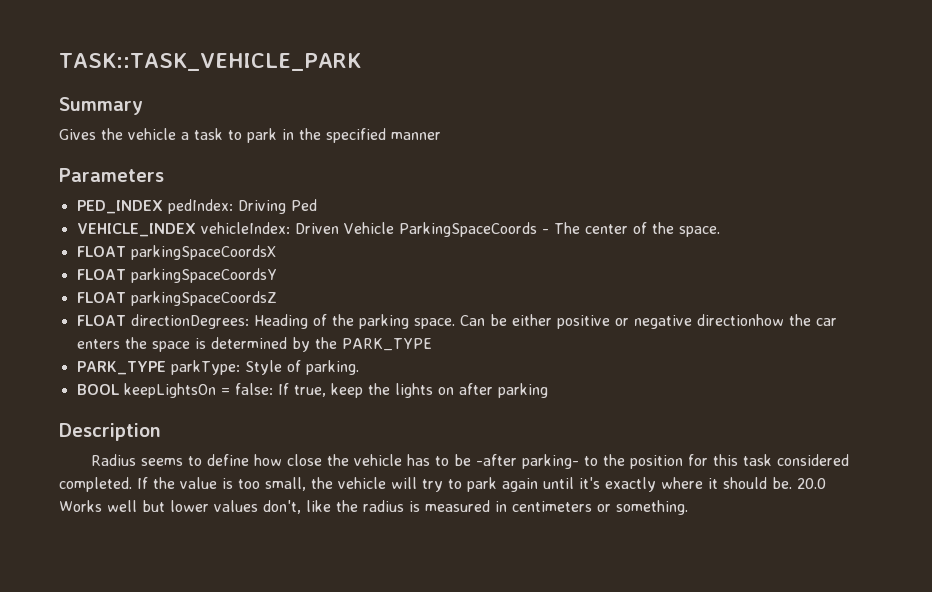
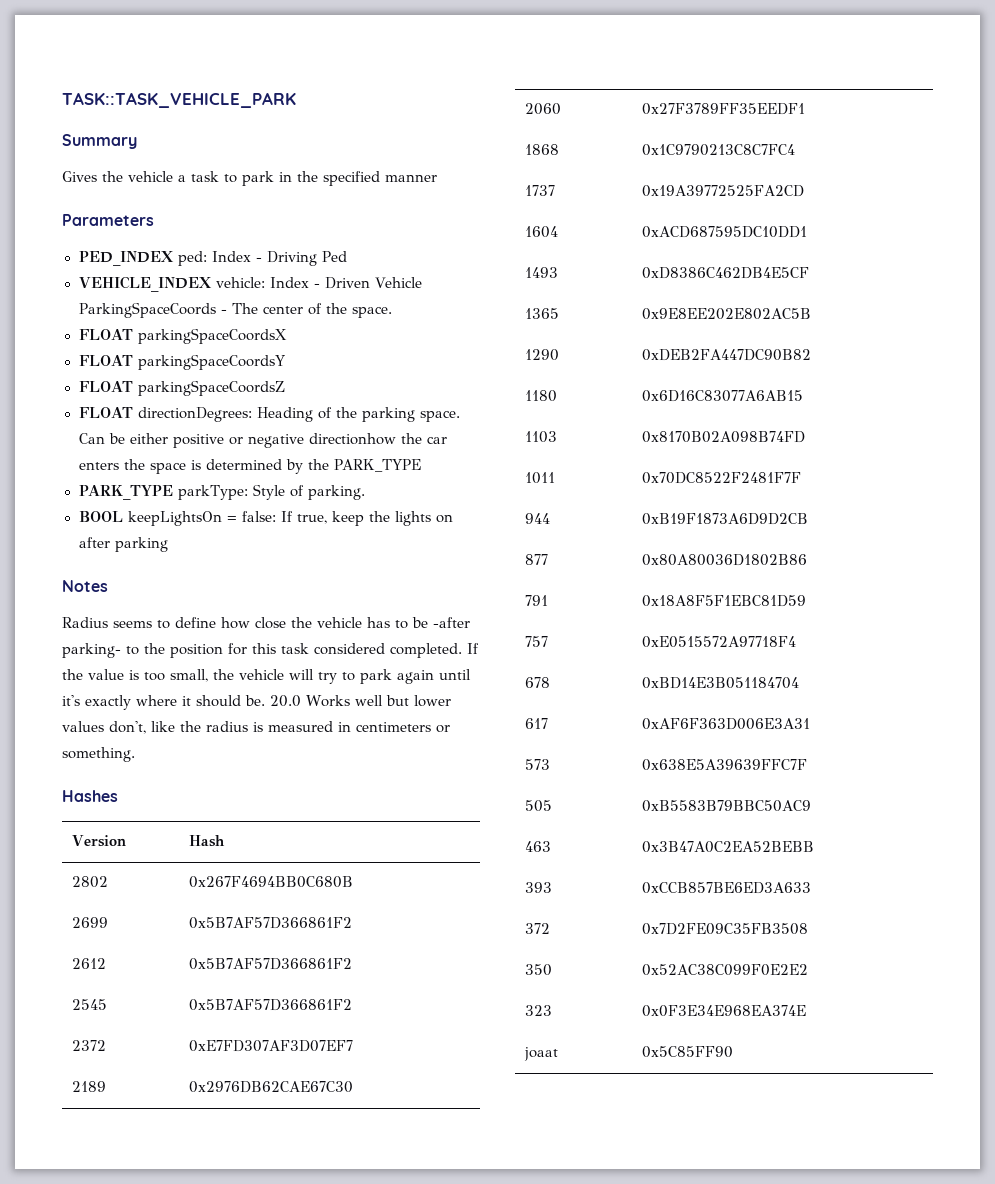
- PED_INDEX pedIndex: Driving Ped
+ PED_INDEX ped: Index - Driving Ped
- VEHICLE_INDEX vehicleIndex: Driven Vehicle ParkingSpaceCoords - The center of the space.
+ VEHICLE_INDEX vehicle: Index - Driven Vehicle ParkingSpaceCoords - The center of the space.
- Description
+ Notes
+ Hashes
+ Version | Hash
+ 2802 | 0x267F4694BB0C680B
+ 2699 | 0x5B7AF57D366861F2
+ 2612 | 0x5B7AF57D366861F2
+ 2545 | 0x5B7AF57D366861F2
+ 2372 | 0xE7FD307AF3D07EF7
+ 2189 | 0x2976DB62CAE67C30
+ 2060 | 0x27F3789FF35EEDF1
+ 1868 | 0x1C9790213C8C7FC4
+ 1737 | 0x19A39772525FA2CD
+ 1604 | 0xACD687595DC10DD1
+ 1493 | 0xD8386C462DB4E5CF
+ 1365 | 0x9E8EE202E802AC5B
+ 1290 | 0xDEB2FA447DC90B82
+ 1180 | 0x6D16C83077A6AB15
+ 1103 | 0x8170B02A098B74FD
+ 1011 | 0x70DC8522F2481F7F
+ 944 | 0xB19F1873A6D9D2CB
+ 877 | 0x80A80036D1802B86
+ 791 | 0x18A8F5F1EBC81D59
+ 757 | 0xE0515572A97718F4
+ 678 | 0xBD14E3B051184704
+ 617 | 0xAF6F363D006E3A31
+ 573 | 0x638E5A39639FFC7F
+ 505 | 0xB5583B79BBC50AC9
+ 463 | 0x3B47A0C2EA52BEBB
+ 393 | 0xCCB857BE6ED3A633
+ 372 | 0x7D2FE09C35FB3508
+ 350 | 0x52AC38C099F0E2E2
+ 323 | 0x0F3E34E968EA374E
+ joaat | 0x5C85FF90

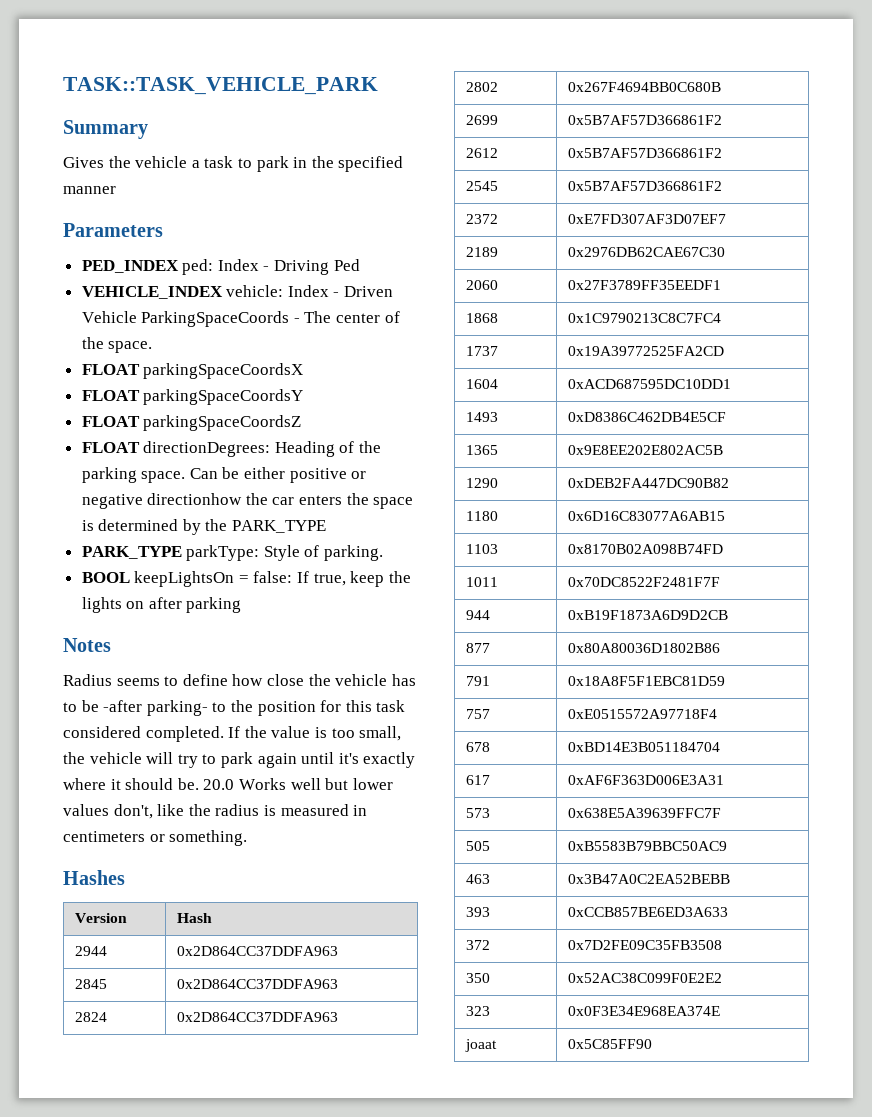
+ 2944 | 0x2D864CC37DDFA963
+ 2845 | 0x2D864CC37DDFA963
+ 2824 | 0x2D864CC37DDFA963

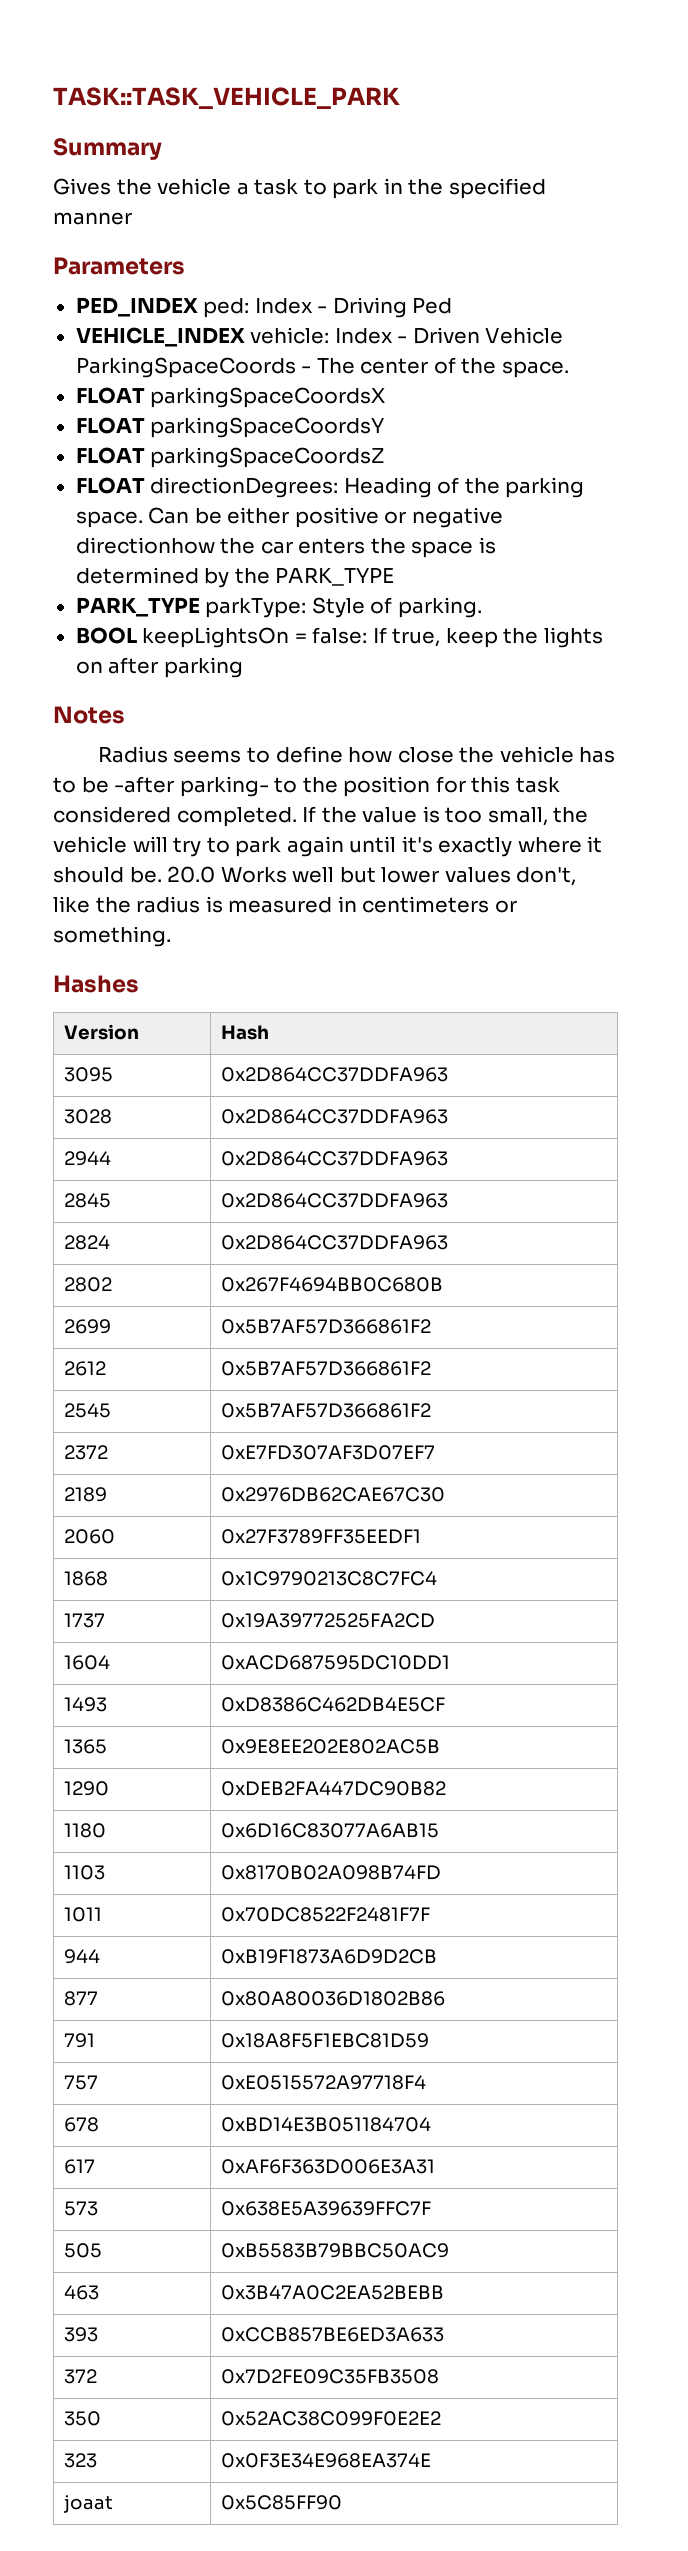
+ 3095 | 0x2D864CC37DDFA963
+ 3028 | 0x2D864CC37DDFA963

